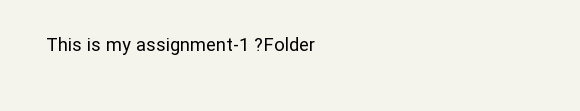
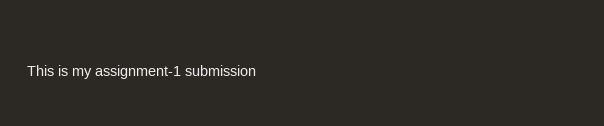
- This is my assignment-1 ?Folder
+ This is my assignment-1 submission

